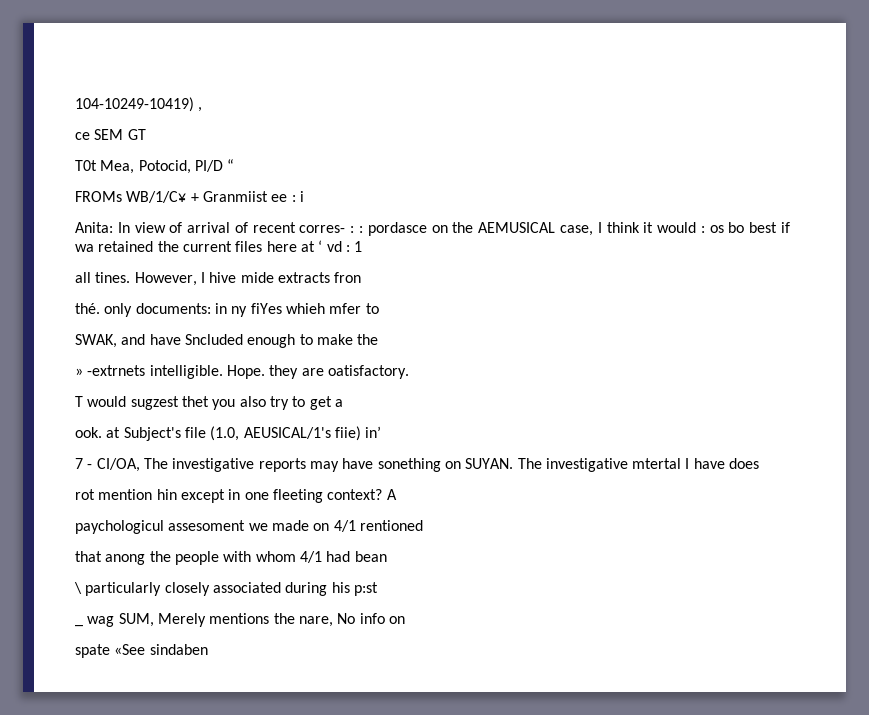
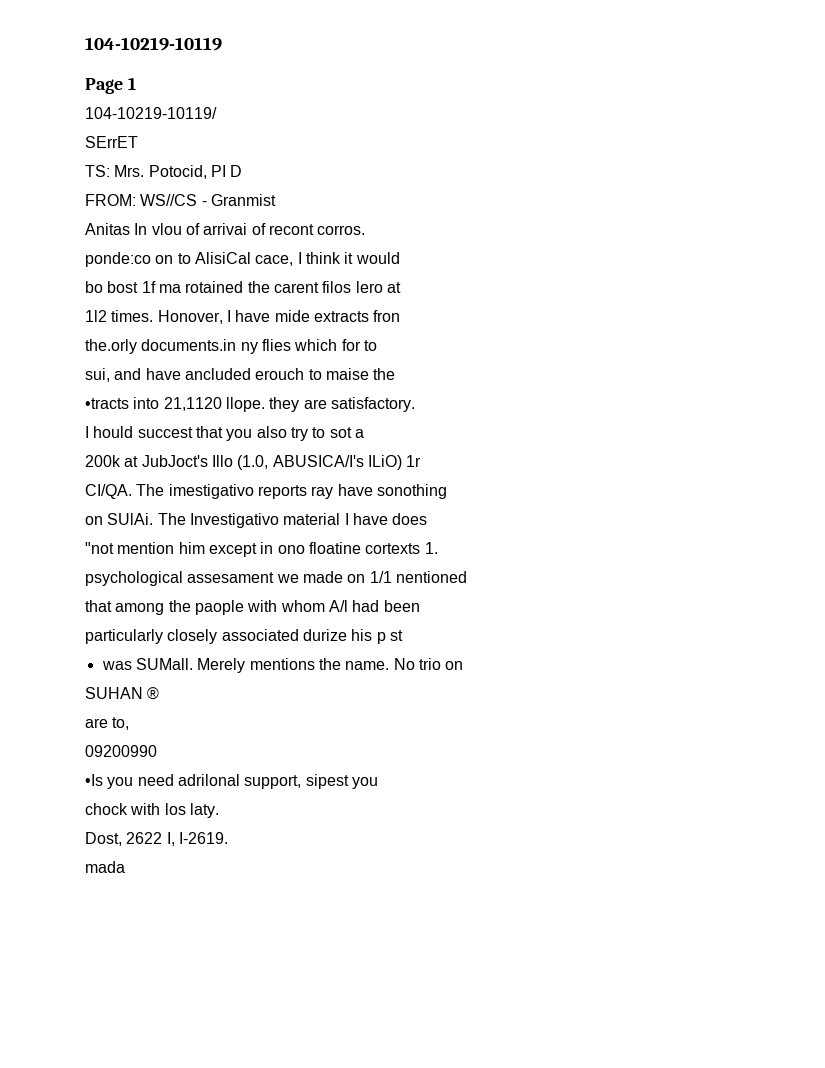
- 104-10249-10419) ,
- ce SEM GT
- T0t Mea, Potocid, PI/D “
- FROMs WB/1/C¥ + Granmiist ee : i
- Anita: In view of arrival of recent corres- : : pordasce on the AEMUSICAL case, I think it would : os bo best if wa retained the current files here at ‘ vd : 1
- all tines. However, I hive mide extracts fron
- thé. only documents: in ny fiYes whieh mfer to
+ 104-10219-10119
+ Page 1
+ 104-10219-10119/
+ SErrET
+ TS: Mrs. Potocid, PI D
+ FROM: WS//CS - Granmist
+ Anitas In vlou of arrivai of recont corros.
+ ponde:co on to AlisiCal cace, I think it would
+ bo bost 1f ma rotained the carent filos lero at
+ 1l2 times. Honover, I have mide extracts fron
+ the.orly documents.in ny flies which for to
- SWAK, and have Sncluded enough to make the
- » -extrnets intelligible. Hope. they are oatisfactory.
- T would sugzest thet you also try to get a
+ sui, and have ancluded erouch to maise the
+ •tracts into 21,1120 llope. they are satisfactory.
+ I hould succest that you also try to sot a
- ook. at Subject's file (1.0, AEUSICAL/1's fiie) in’
- 7 - CI/OA, The investigative reports may have sonething on SUYAN. The investigative mtertal I have does
- rot mention hin except in one fleeting context? A
- paychologicul assesoment we made on 4/1 rentioned
- that anong the people with whom 4/1 had bean
- \ particularly closely associated during his p:st
- _ wag SUM, Merely mentions the nare, No info on
- spate «See sindaben
+ 200k at JubJoct's Illo (1.0, ABUSICA/I's ILiO) 1r
+ CI/QA. The imestigativo reports ray have sonothing
+ on SUlAi. The Investigativo material I have does
+ "not mention him except in ono floatine cortexts 1.
+ psychological assesament we made on 1/1 nentioned
+ that among the paople with whom A/l had been
+ particularly closely associated durize his p st
+ was SUMall. Merely mentions the name. No trio on
+ SUHAN ®
+ are to,
+ 09200990
+ •Is you need adrilonal support, sipest you
+ chock with los laty.
+ Dost, 2622 I, I-2619.
+ mada

